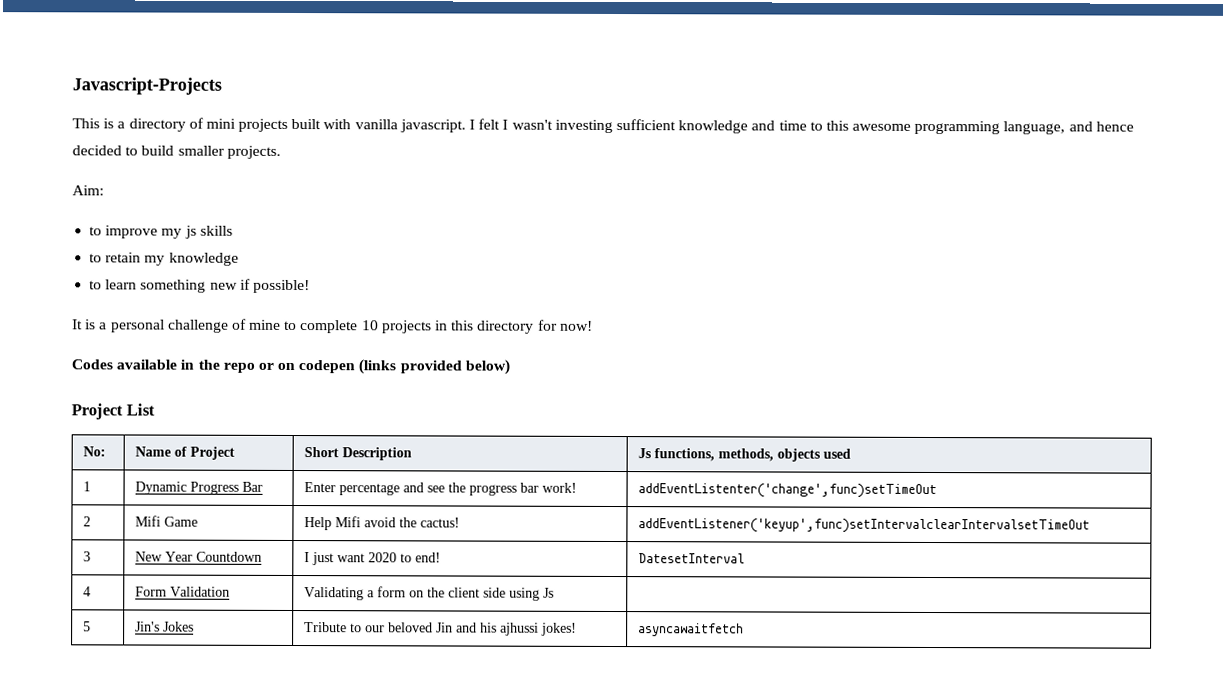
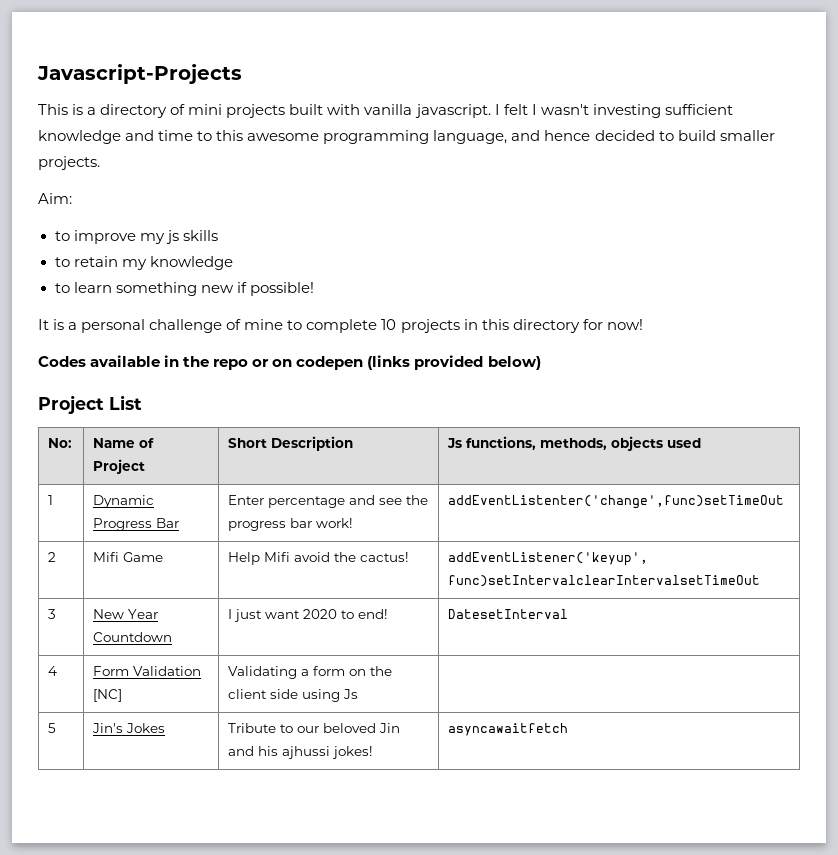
- 4 | Form Validation | Validating a form on the client side using Js |
+ 4 | Form Validation [NC] | Validating a form on the client side using Js |

